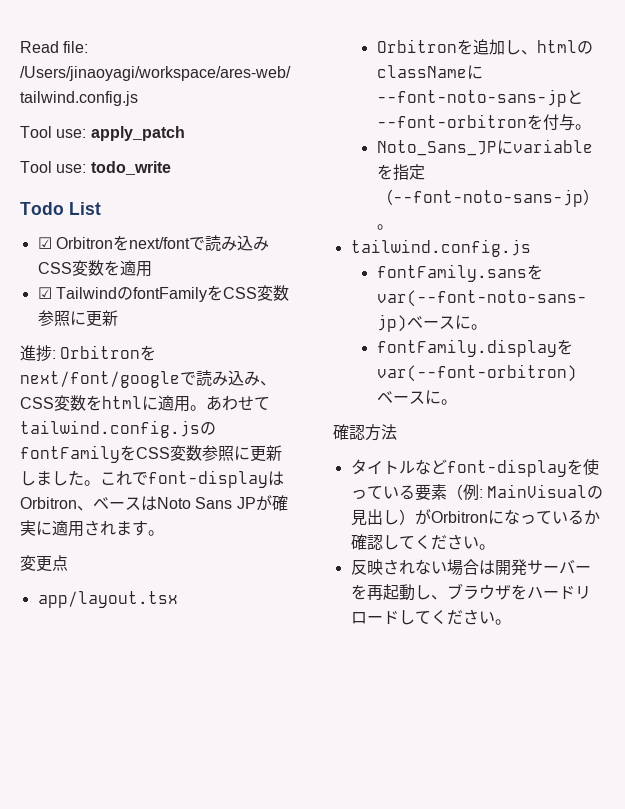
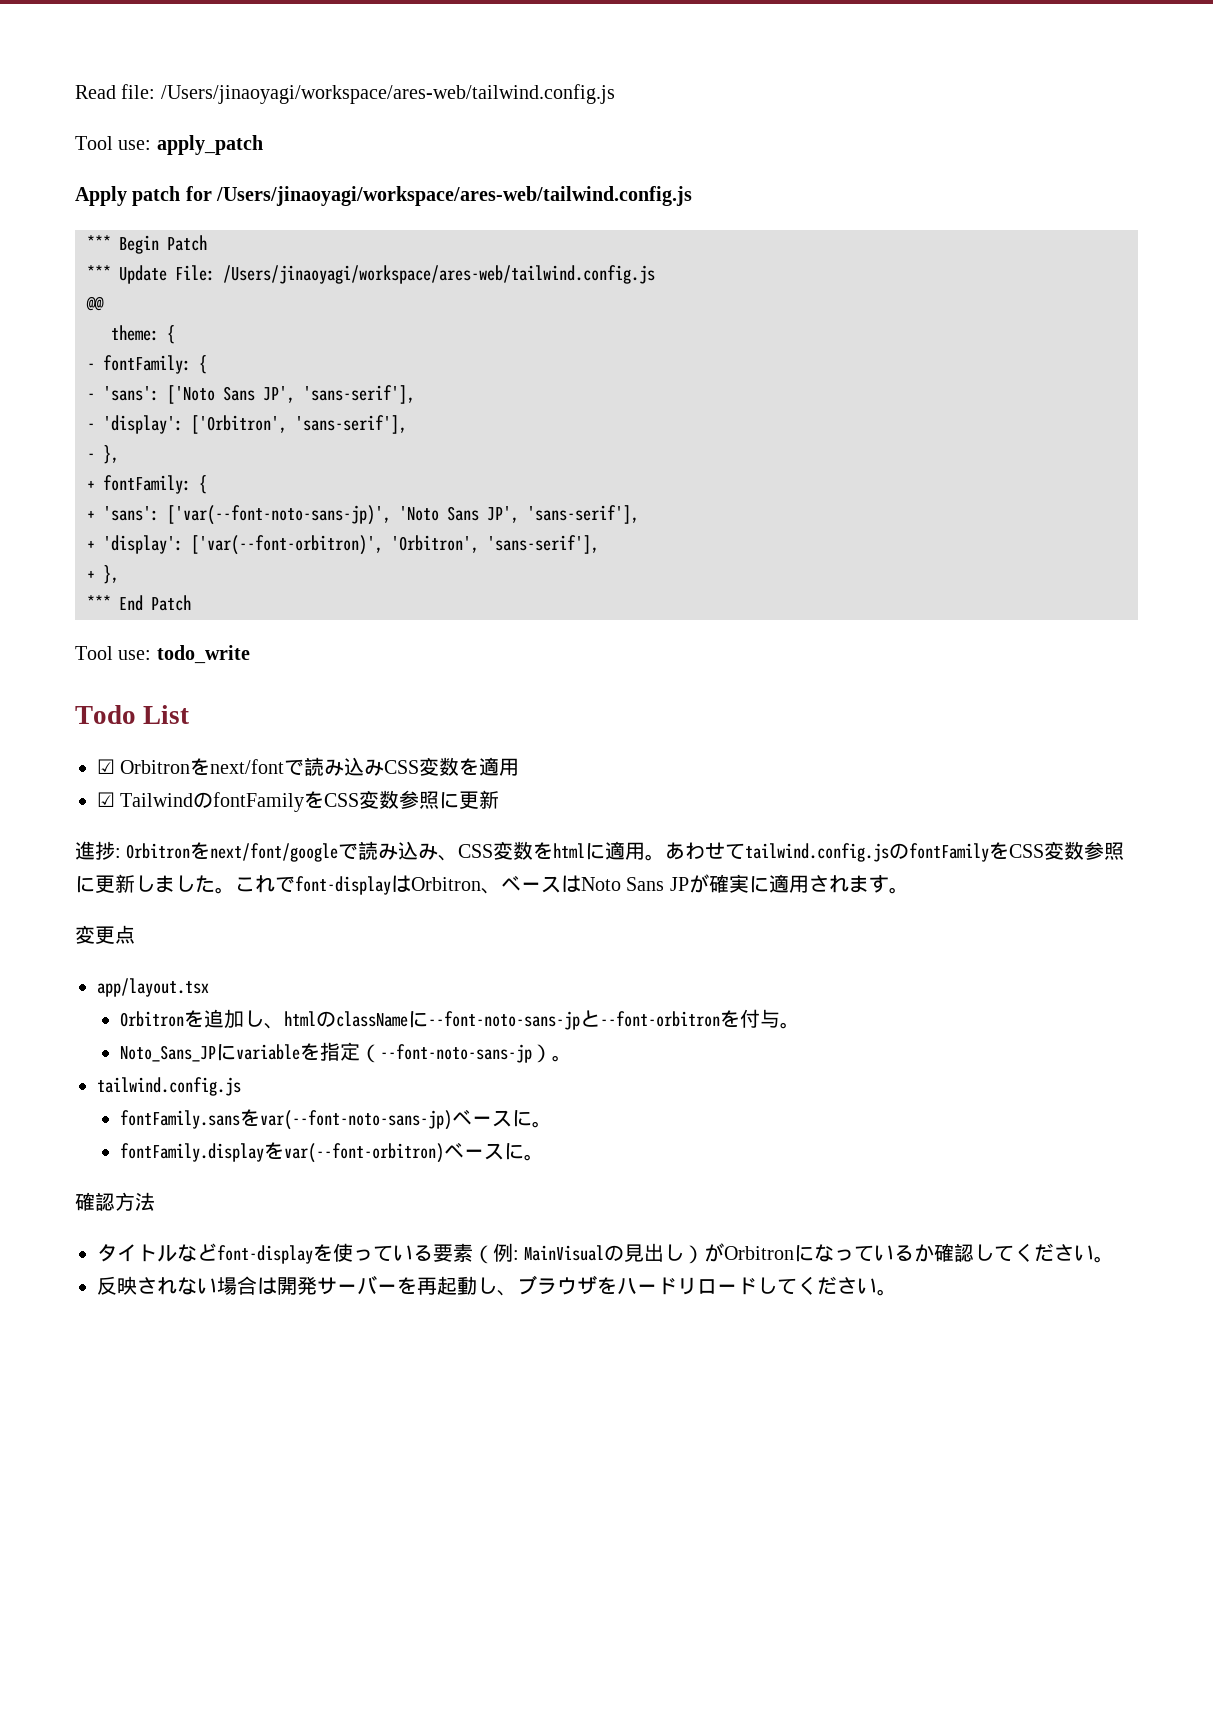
+ Apply patch for /Users/jinaoyagi/workspace/ares-web/tailwind.config.js
+ *** Begin Patch
+ *** Update File: /Users/jinaoyagi/workspace/ares-web/tailwind.config.js
+ @@
+ theme: {
+ - fontFamily: {
+ - 'sans': ['Noto Sans JP', 'sans-serif'],
+ - 'display': ['Orbitron', 'sans-serif'],
+ - },
+ + fontFamily: {
+ + 'sans': ['var(--font-noto-sans-jp)', 'Noto Sans JP', 'sans-serif'],
+ + 'display': ['var(--font-orbitron)', 'Orbitron', 'sans-serif'],
+ + },
+ *** End Patch

